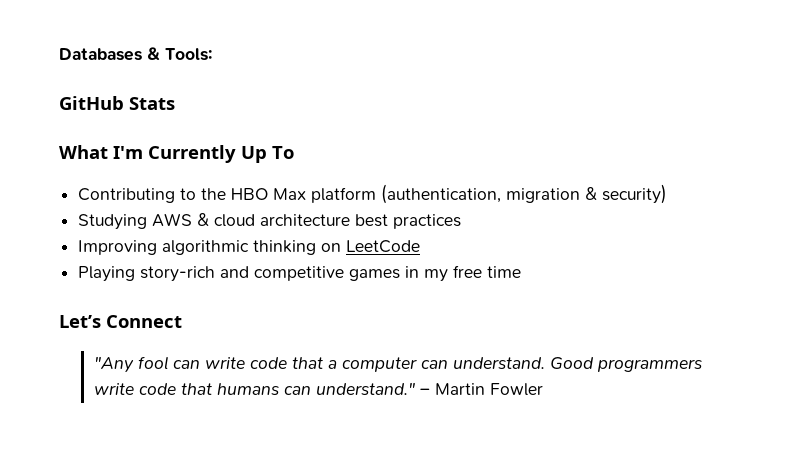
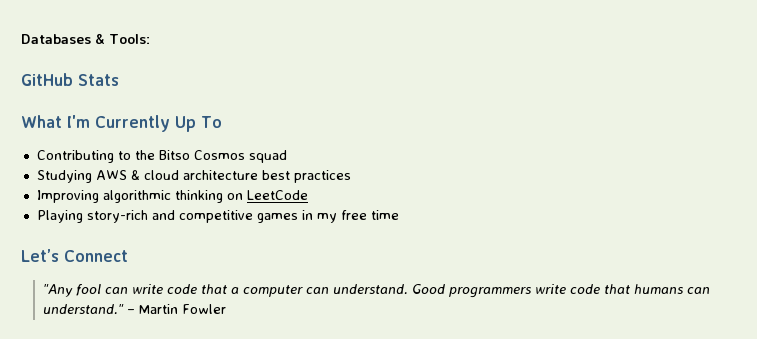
- Contributing to the HBO Max platform (authentication, migration & security)
+ Contributing to the Bitso Cosmos squad

